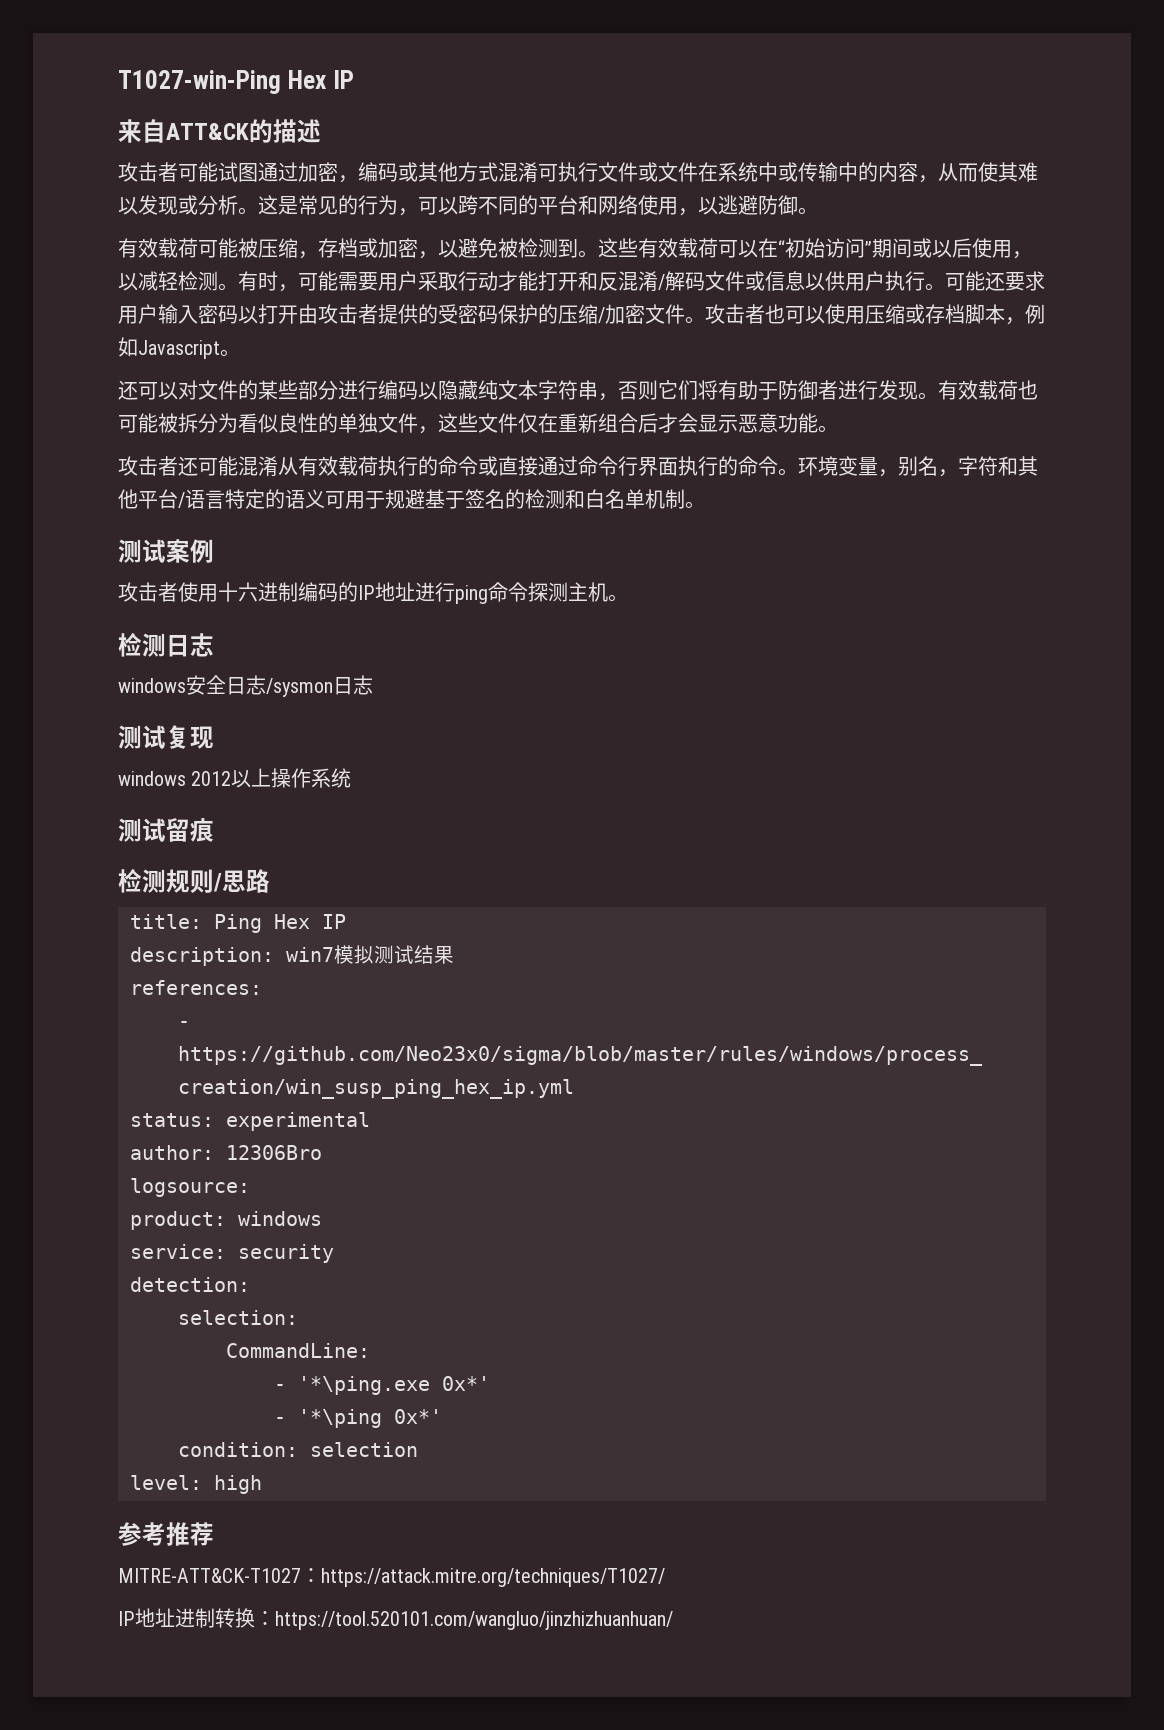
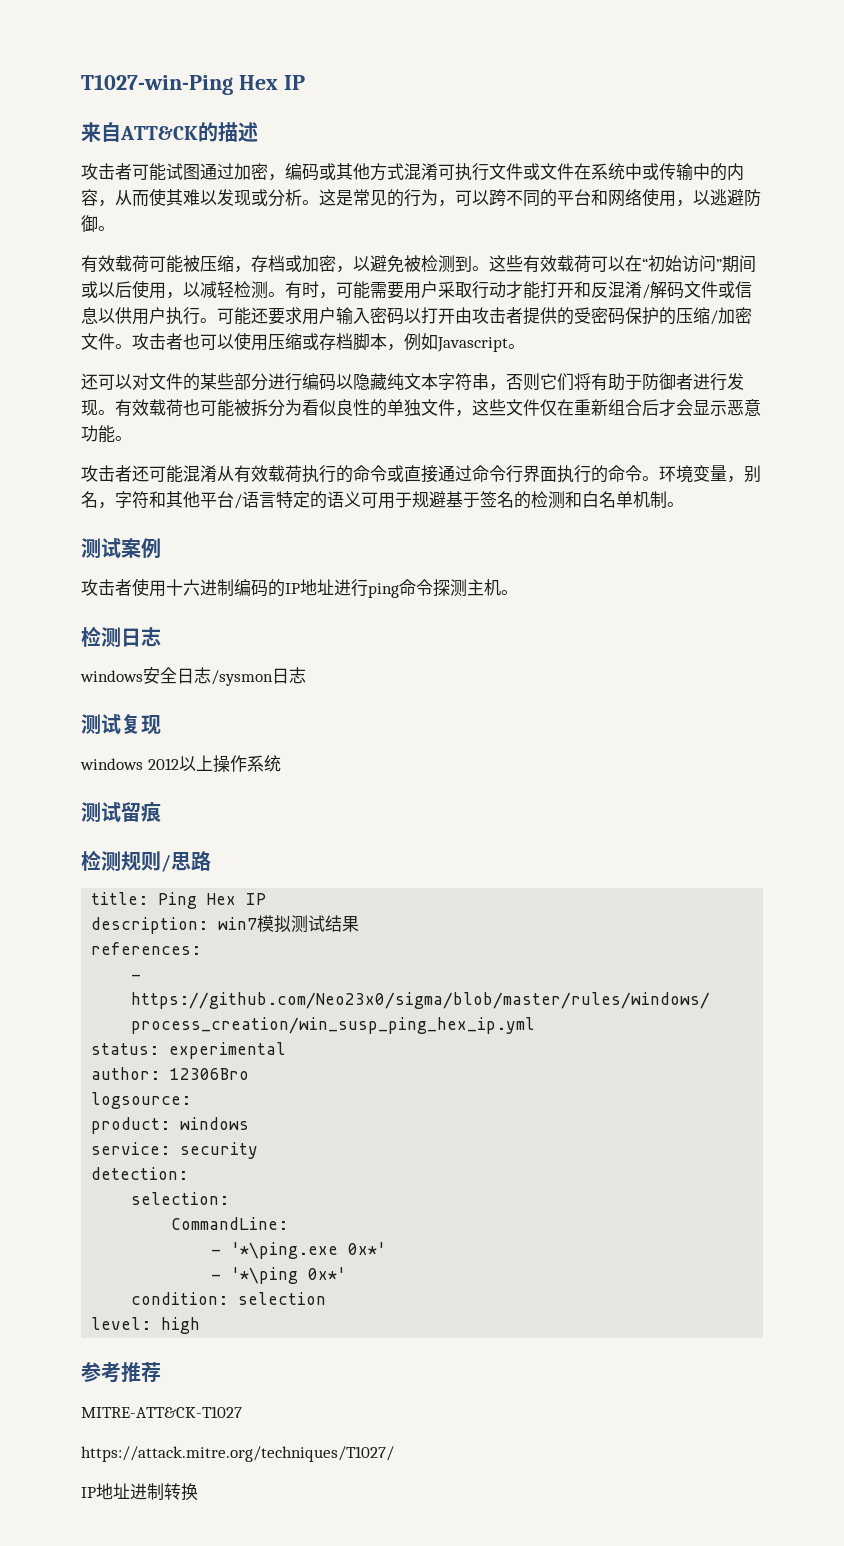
- MITRE-ATT&CK-T1027：https://attack.mitre.org/techniques/T1027/
+ MITRE-ATT&CK-T1027
+ https://attack.mitre.org/techniques/T1027/
- IP地址进制转换：https://tool.520101.com/wangluo/jinzhizhuanhuan/
+ IP地址进制转换

